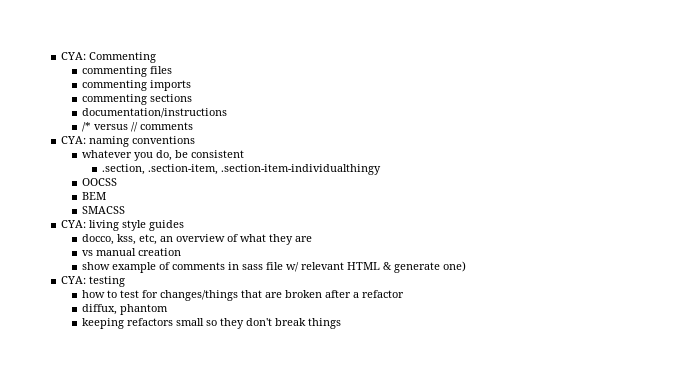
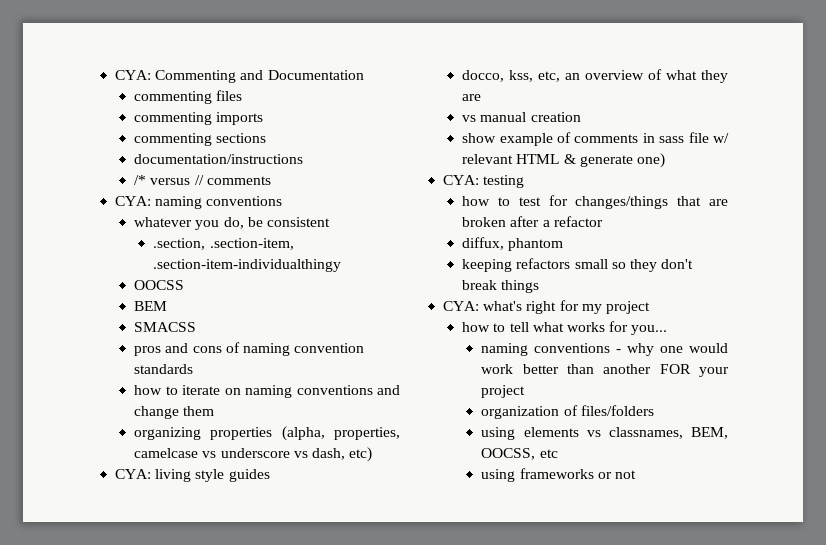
- CYA: Commenting
+ CYA: Commenting and Documentation
+ pros and cons of naming convention standards
+ how to iterate on naming conventions and change them
+ organizing properties (alpha, properties, camelcase vs underscore vs dash, etc)
+ CYA: what's right for my project
+ how to tell what works for you...
+ naming conventions - why one would work better than another FOR your project
+ organization of files/folders
+ using elements vs classnames, BEM, OOCSS, etc
+ using frameworks or not

